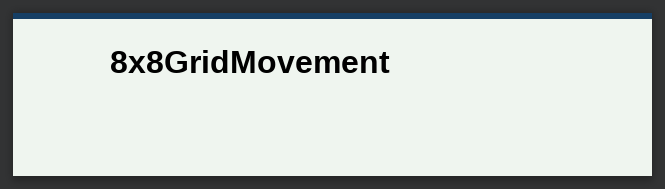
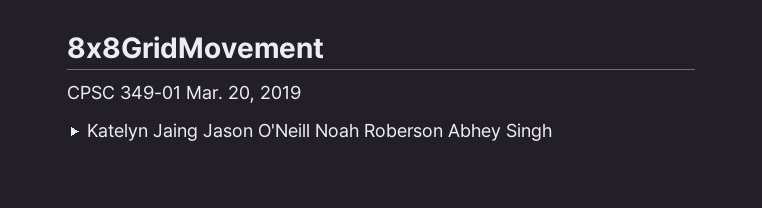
+ CPSC 349-01 Mar. 20, 2019
+ Katelyn Jaing Jason O'Neill Noah Roberson Abhey Singh

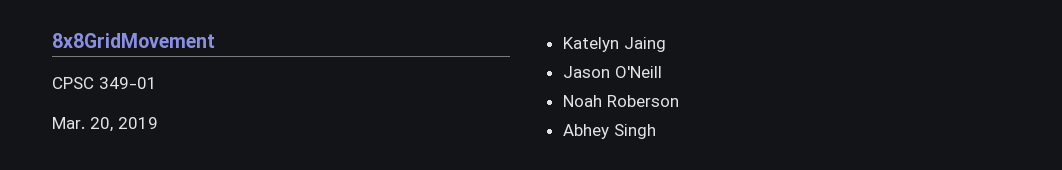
- CPSC 349-01 Mar. 20, 2019
+ CPSC 349-01
+ Mar. 20, 2019
- Katelyn Jaing Jason O'Neill Noah Roberson Abhey Singh
+ Katelyn Jaing
+ Jason O'Neill
+ Noah Roberson
+ Abhey Singh

